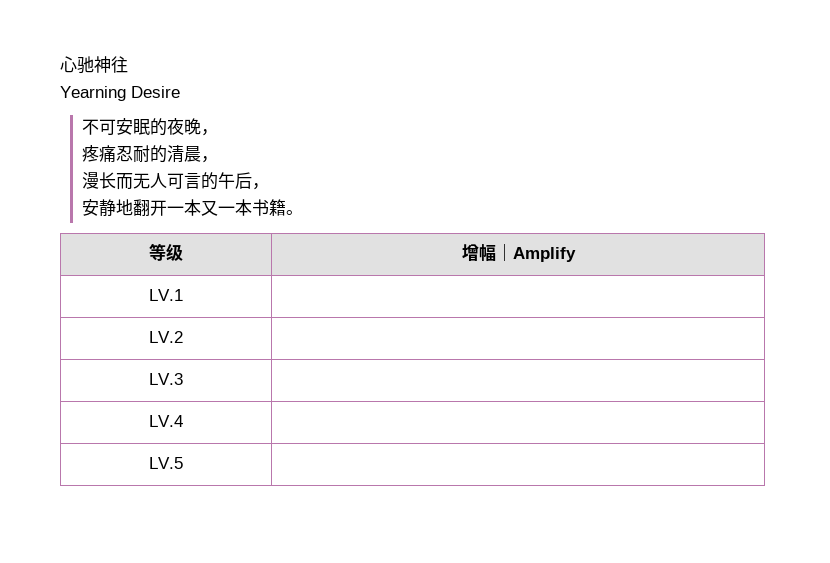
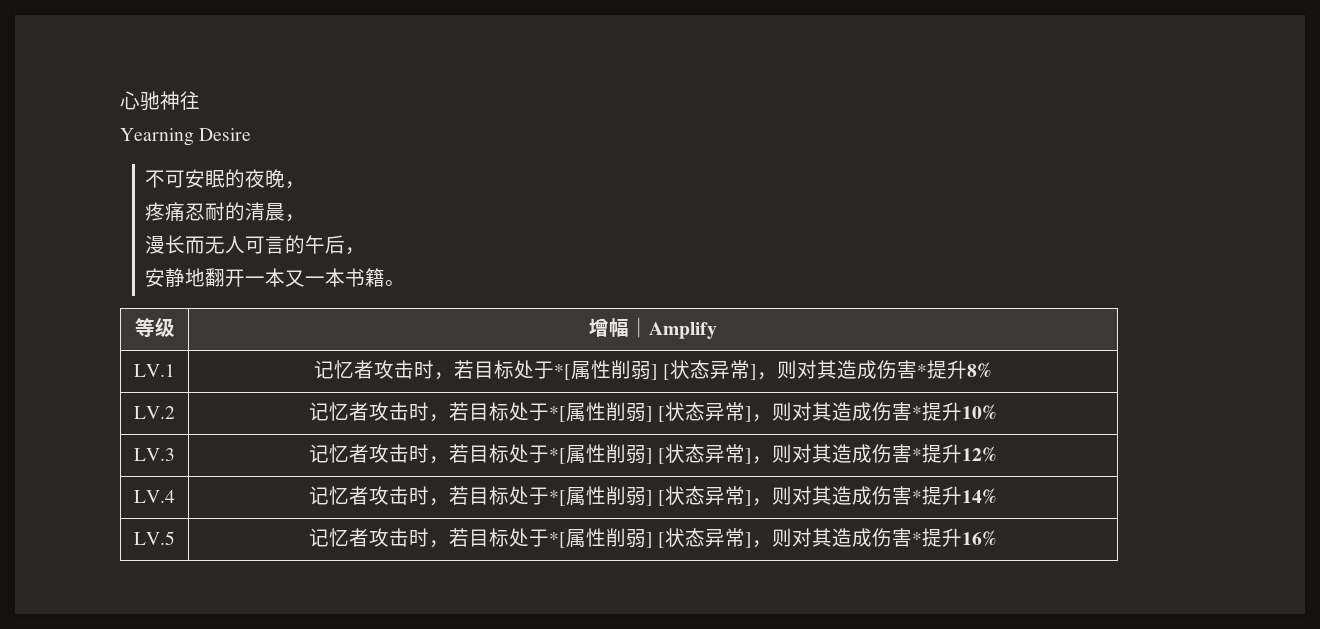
- LV.1 |
- LV.2 |
- LV.3 |
- LV.4 |
- LV.5 |
+ LV.1 | 记忆者攻击时，若目标处于*[属性削弱] [状态异常]，则对其造成伤害*提升8%
+ LV.2 | 记忆者攻击时，若目标处于*[属性削弱] [状态异常]，则对其造成伤害*提升10%
+ LV.3 | 记忆者攻击时，若目标处于*[属性削弱] [状态异常]，则对其造成伤害*提升12%
+ LV.4 | 记忆者攻击时，若目标处于*[属性削弱] [状态异常]，则对其造成伤害*提升14%
+ LV.5 | 记忆者攻击时，若目标处于*[属性削弱] [状态异常]，则对其造成伤害*提升16%

